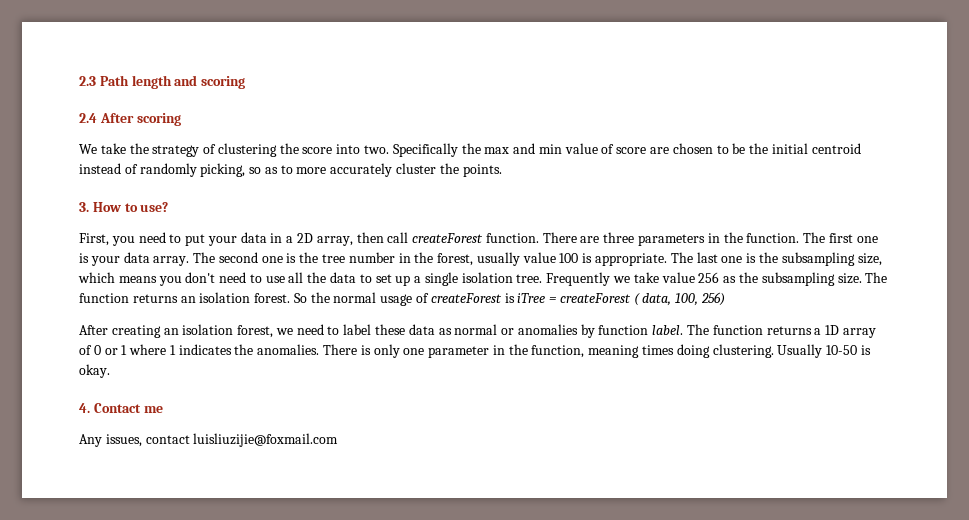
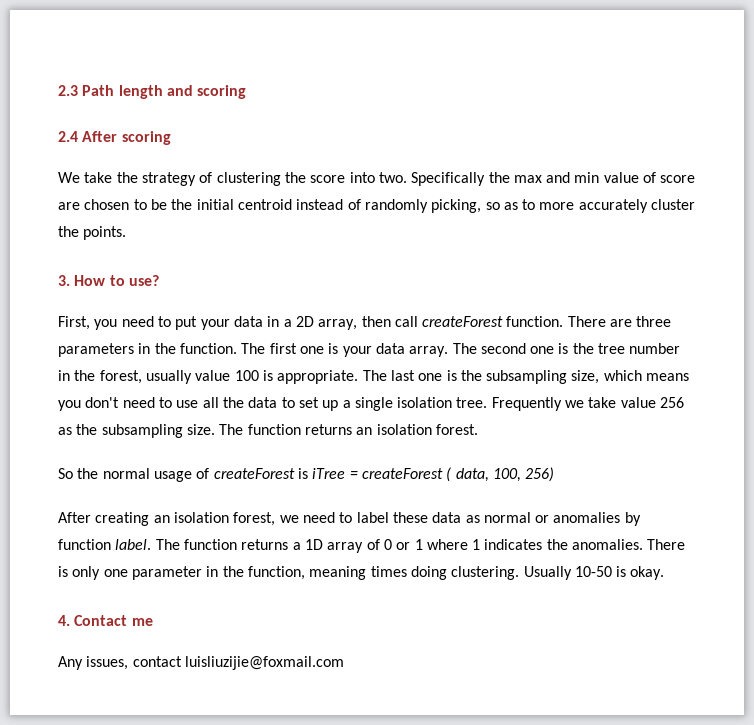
- The function returns an isolation forest. So the normal usage of createForest is iTree = createForest ( data, 100, 256)
+ The function returns an isolation forest.
+ So the normal usage of createForest is iTree = createForest ( data, 100, 256)

